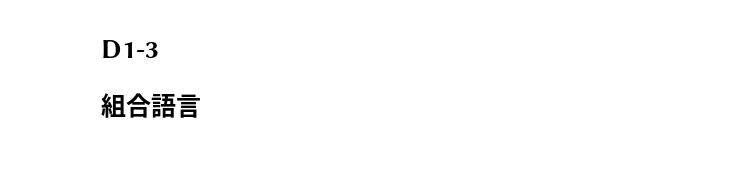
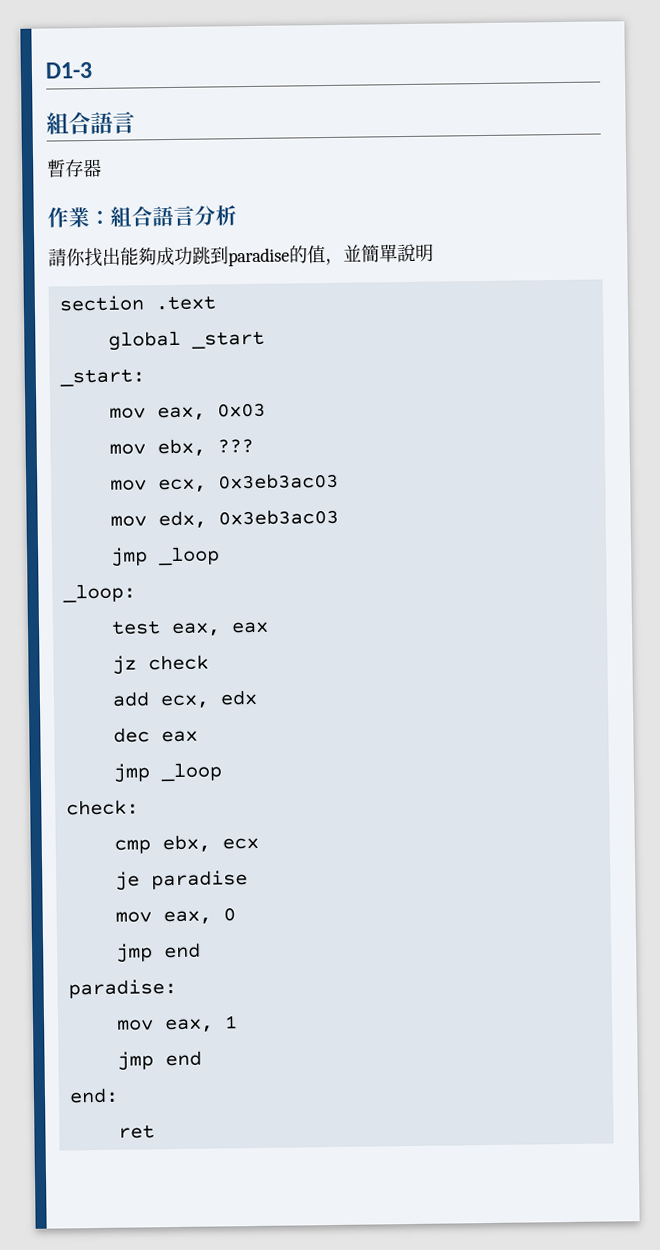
+ 暫存器
+ 作業：組合語言分析
+ 請你找出能夠成功跳到paradise的值，並簡單說明
+ section .text
+ global _start
+ _start:
+ mov eax, 0x03
+ mov ebx, ???
+ mov ecx, 0x3eb3ac03
+ mov edx, 0x3eb3ac03
+ jmp _loop
+ _loop:
+ test eax, eax
+ jz check
+ add ecx, edx
+ dec eax
+ jmp _loop
+ check:
+ cmp ebx, ecx
+ je paradise
+ mov eax, 0
+ jmp end
+ paradise:
+ mov eax, 1
+ jmp end
+ end:
+ ret

